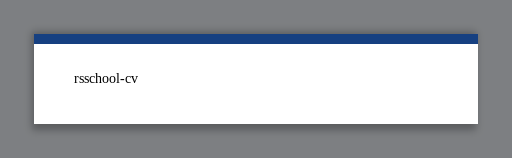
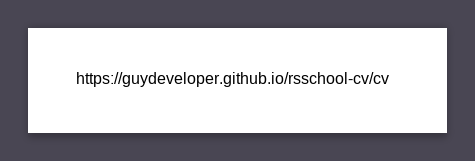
- rsschool-cv
+ https://guydeveloper.github.io/rsschool-cv/cv

